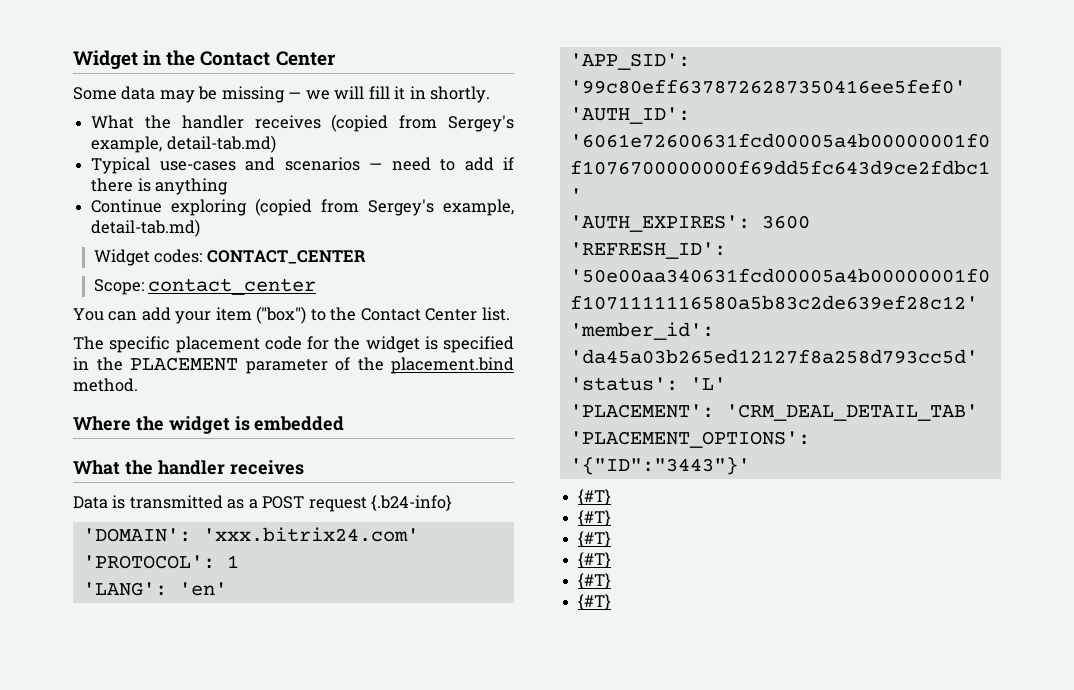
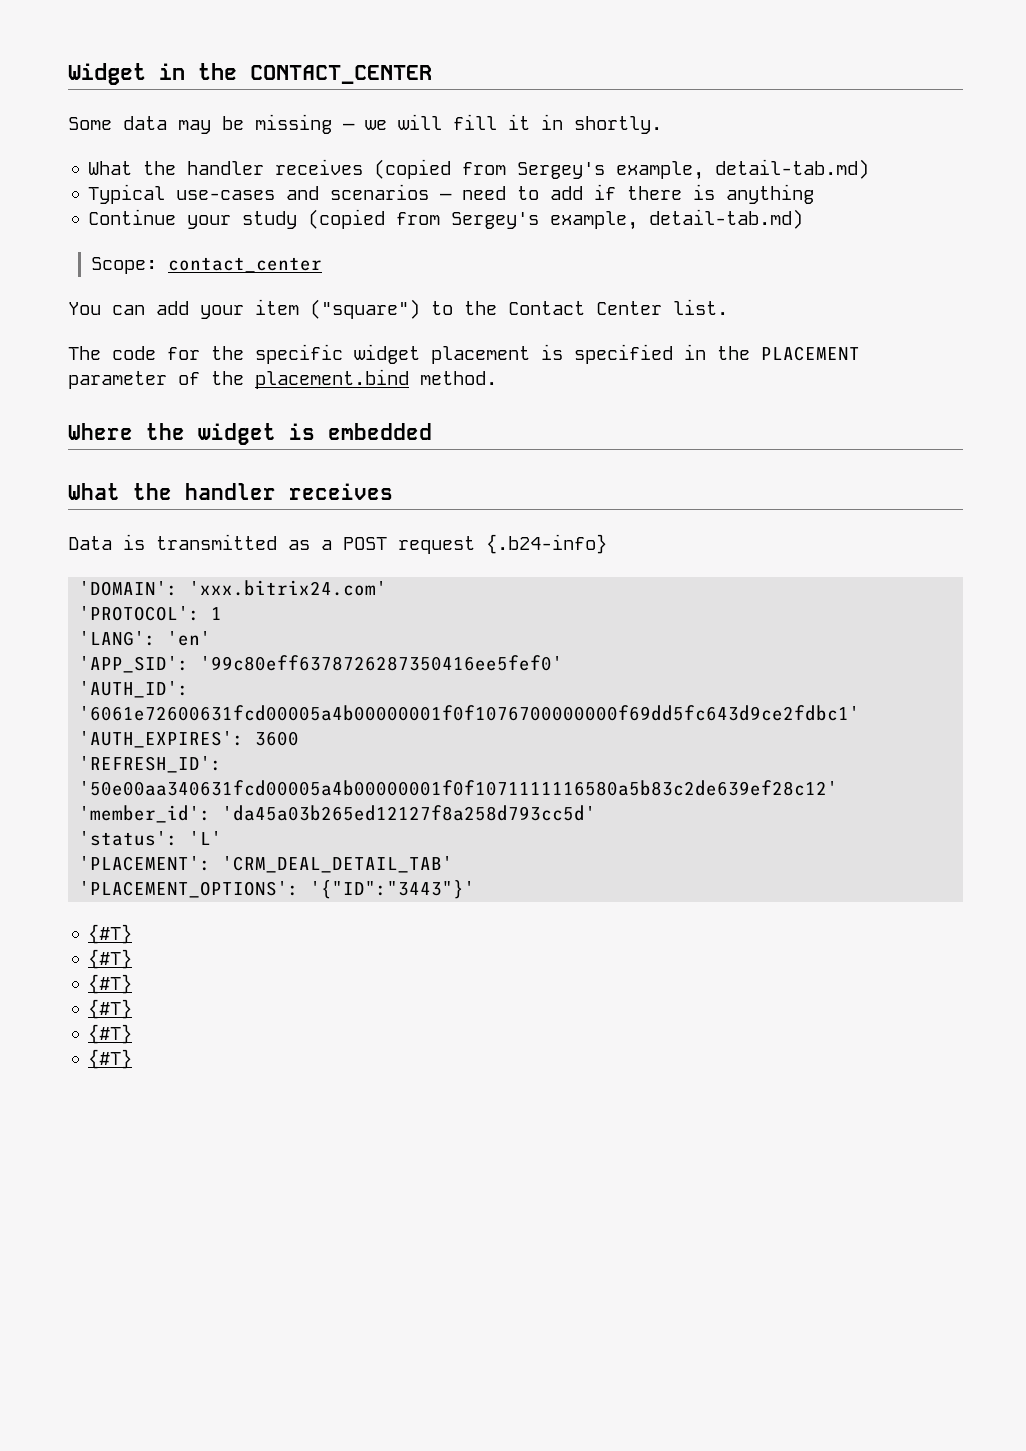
- Widget in the Contact Center
+ Widget in the CONTACT_CENTER
- Continue exploring (copied from Sergey's example, detail-tab.md)
- Widget codes: CONTACT_CENTER
+ Continue your study (copied from Sergey's example, detail-tab.md)
- You can add your item ("box") to the Contact Center list.
+ You can add your item ("square") to the Contact Center list.
- The specific placement code for the widget is specified in the PLACEMENT parameter of the placement.bind method.
+ The code for the specific widget placement is specified in the PLACEMENT parameter of the placement.bind method.

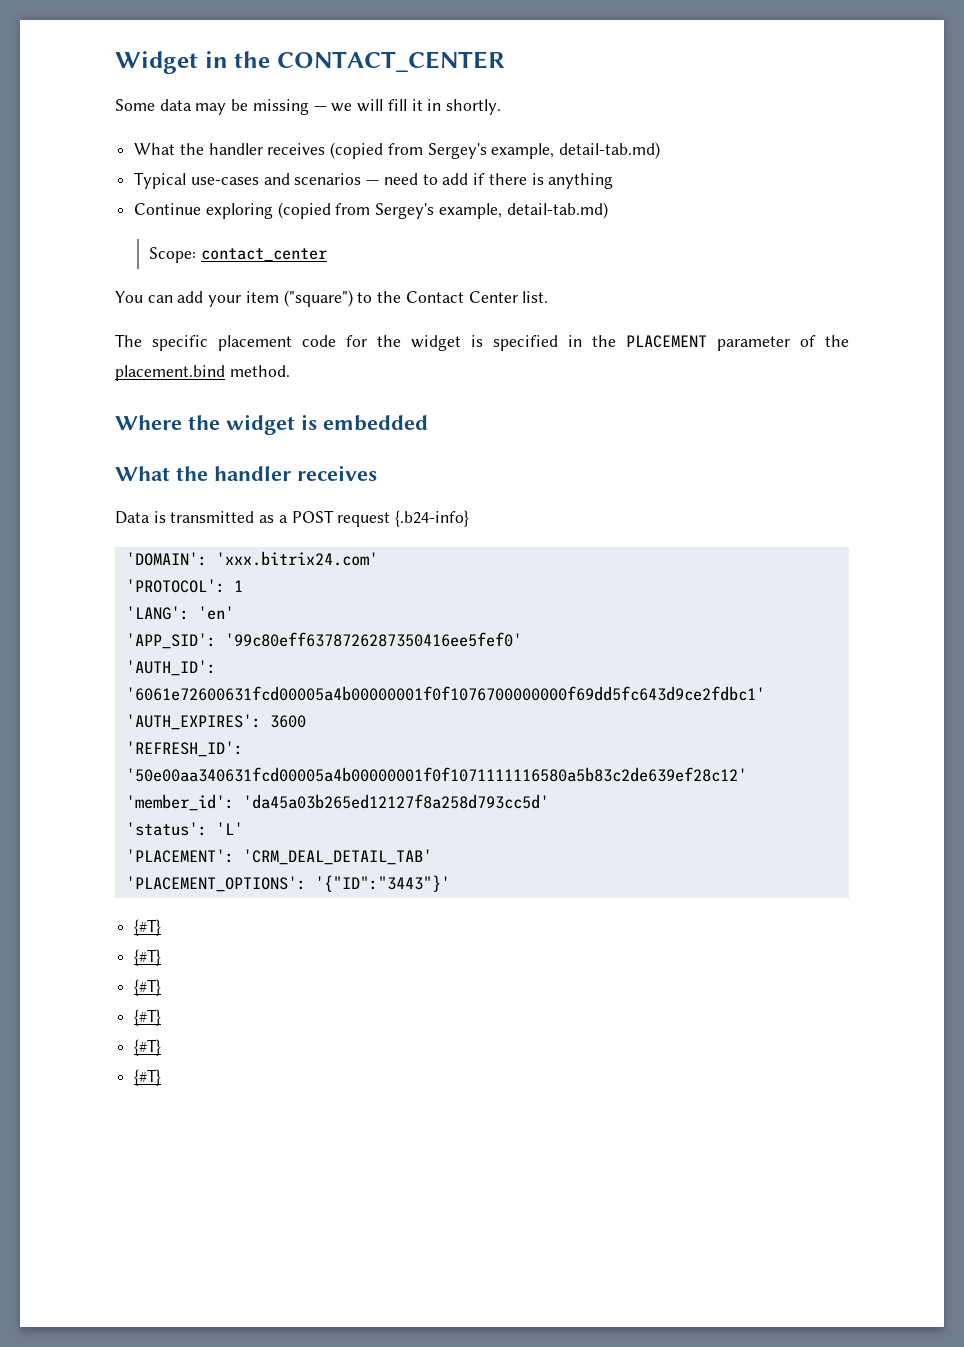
- Continue your study (copied from Sergey's example, detail-tab.md)
+ Continue exploring (copied from Sergey's example, detail-tab.md)
- The code for the specific widget placement is specified in the PLACEMENT parameter of the placement.bind method.
+ The specific placement code for the widget is specified in the PLACEMENT parameter of the placement.bind method.

